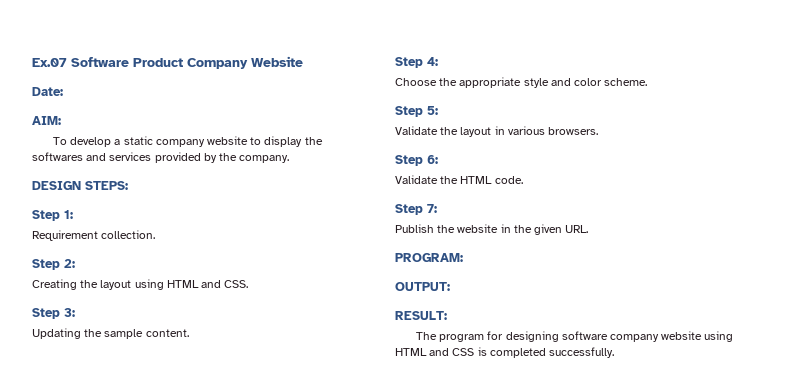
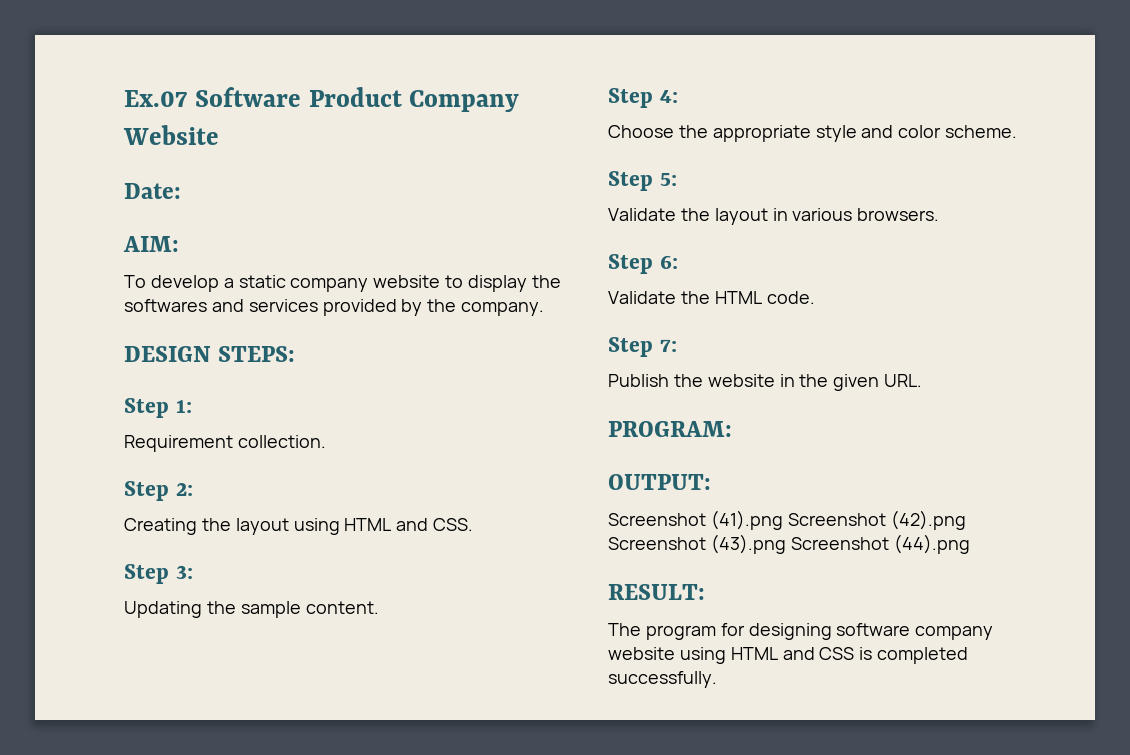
+ Screenshot (41).png Screenshot (42).png Screenshot (43).png Screenshot (44).png

